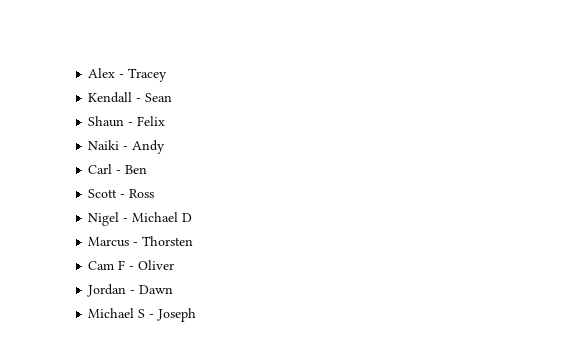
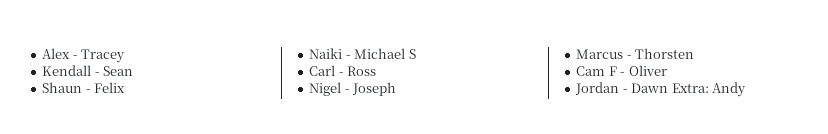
- Naiki - Andy
+ Naiki - Michael S
- Carl - Ben
- Scott - Ross
+ Carl - Ross
- Nigel - Michael D
+ Nigel - Joseph
- Jordan - Dawn
- Michael S - Joseph
+ Jordan - Dawn Extra: Andy

